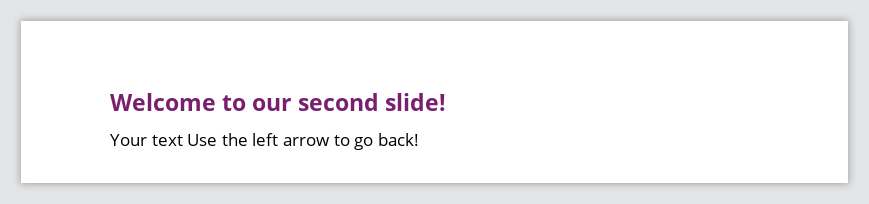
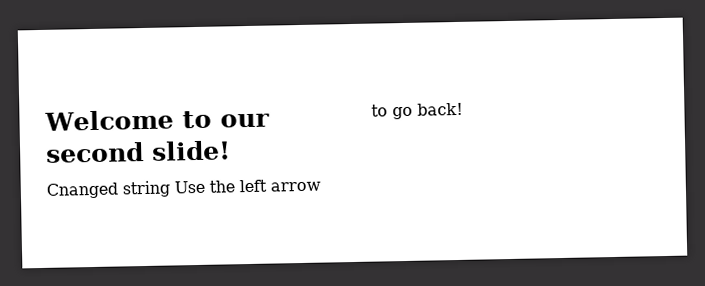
- Your text Use the left arrow to go back!
+ Cnanged string Use the left arrow to go back!

